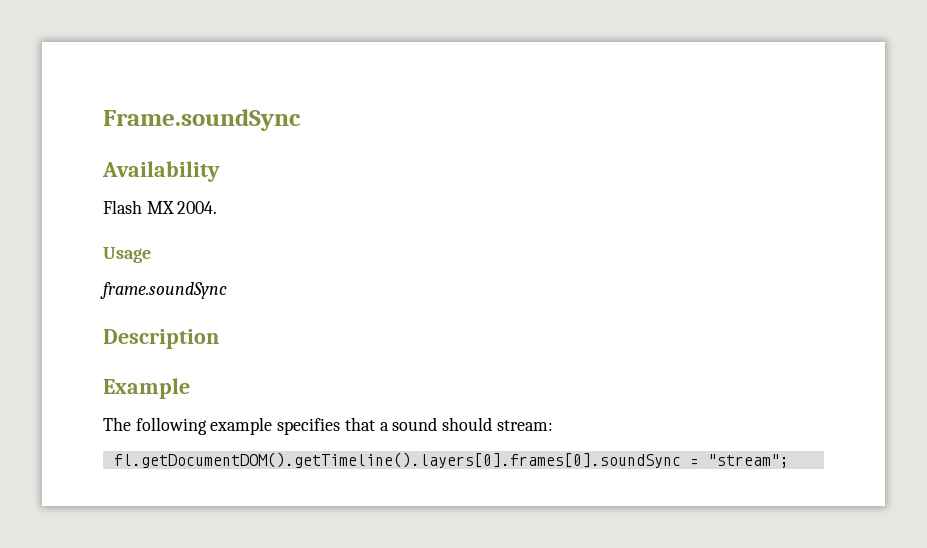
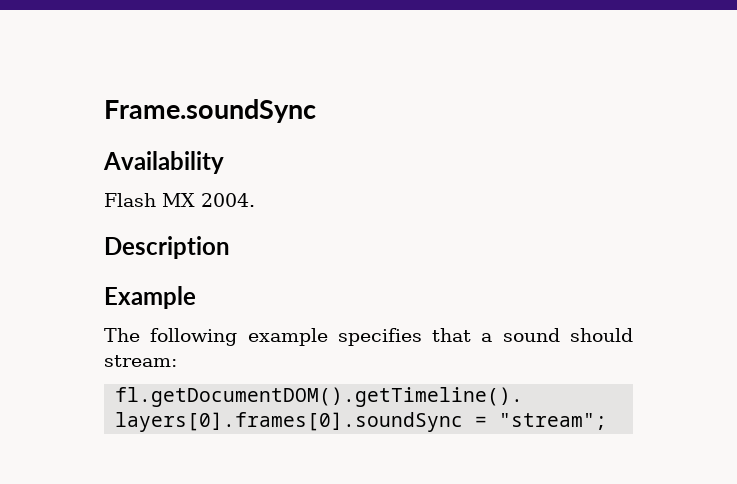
- Usage
- frame.soundSync

